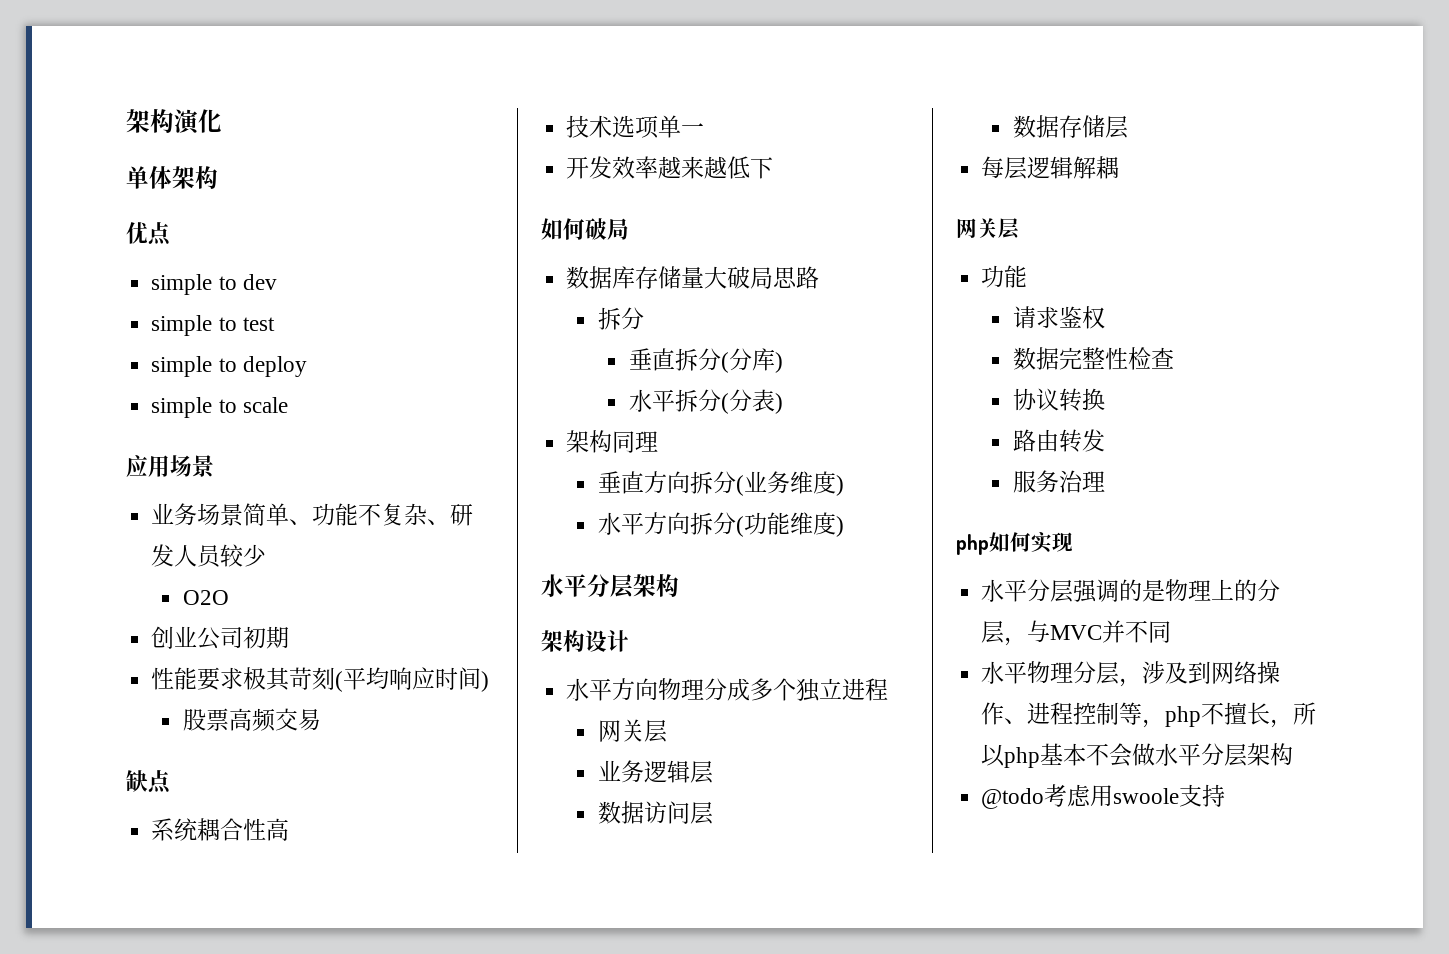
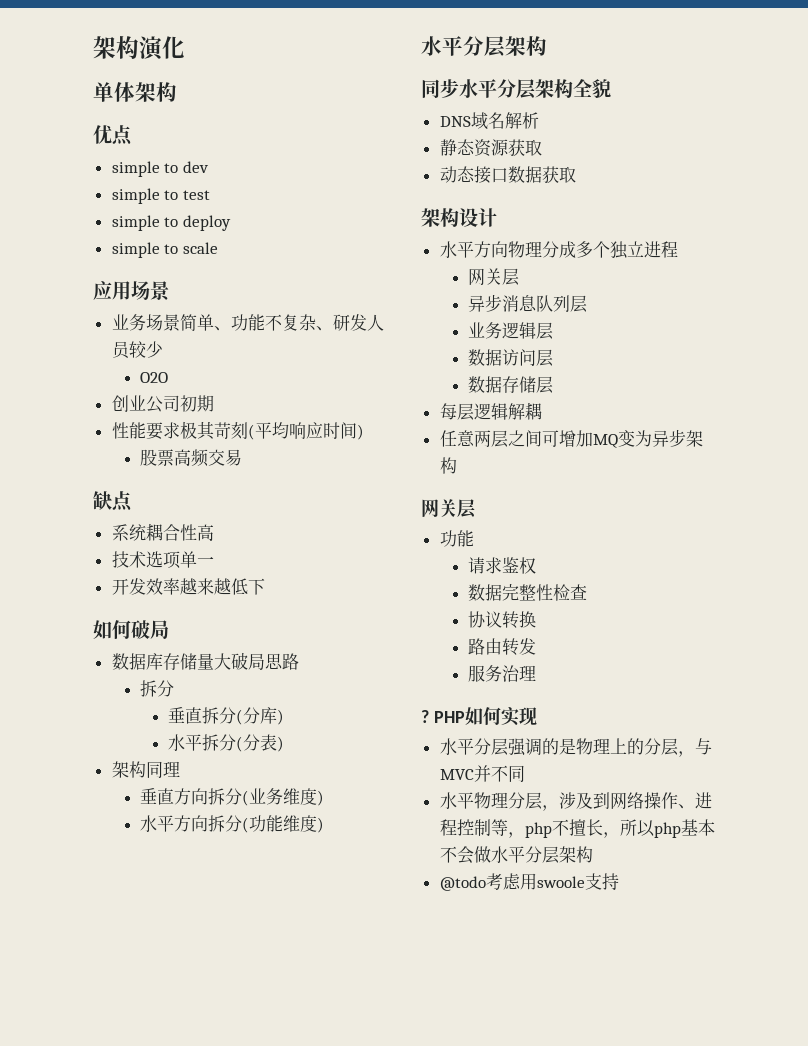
+ 同步水平分层架构全貌
+ DNS域名解析
+ 静态资源获取
+ 动态接口数据获取
+ 异步消息队列层
+ 任意两层之间可增加MQ变为异步架构
- php如何实现
+ ? PHP如何实现

